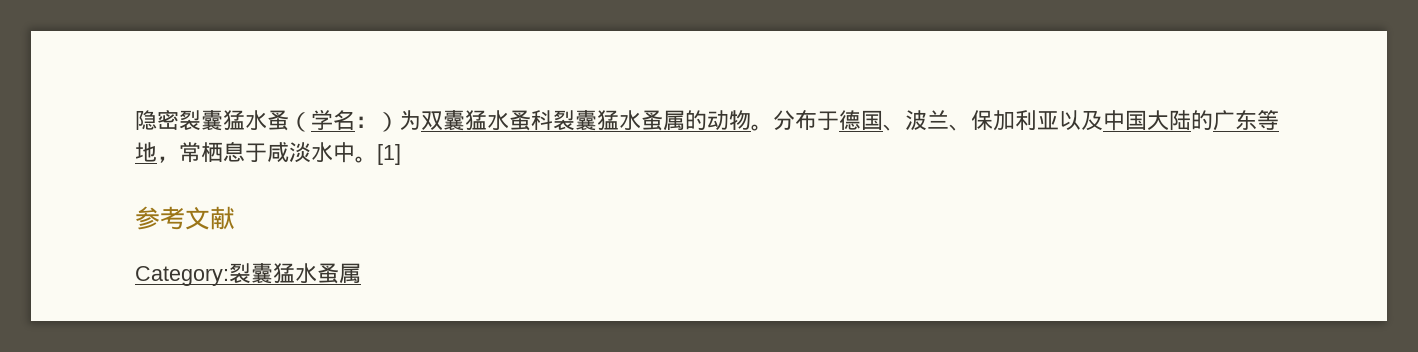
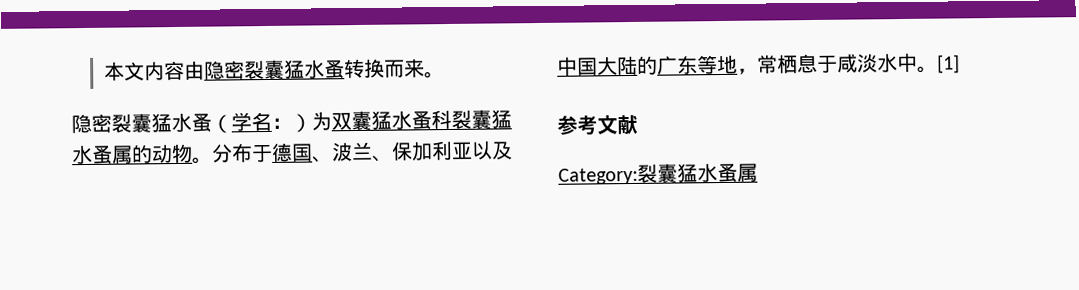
+ 本文内容由隐密裂囊猛水蚤转换而来。

